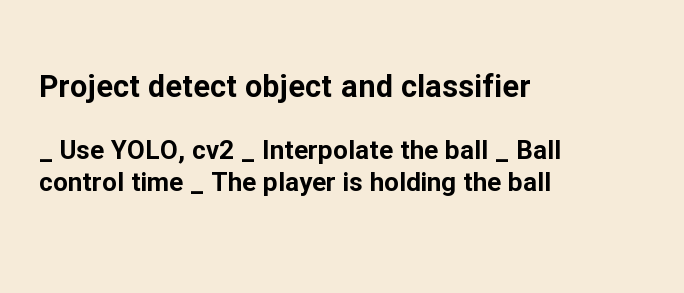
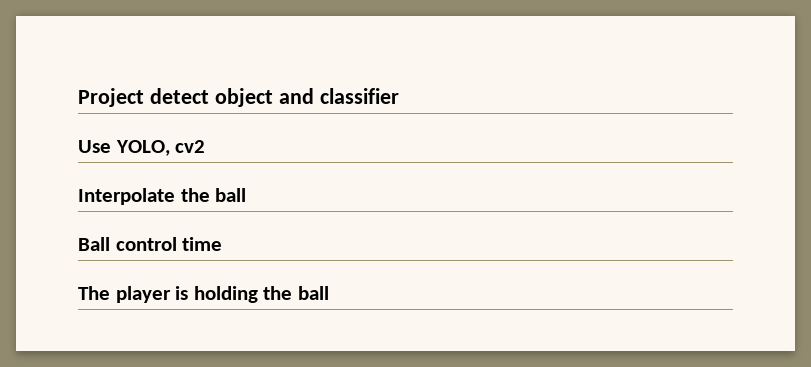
- _ Use YOLO, cv2 _ Interpolate the ball _ Ball control time _ The player is holding the ball
+ Use YOLO, cv2
+ Interpolate the ball
+ Ball control time
+ The player is holding the ball

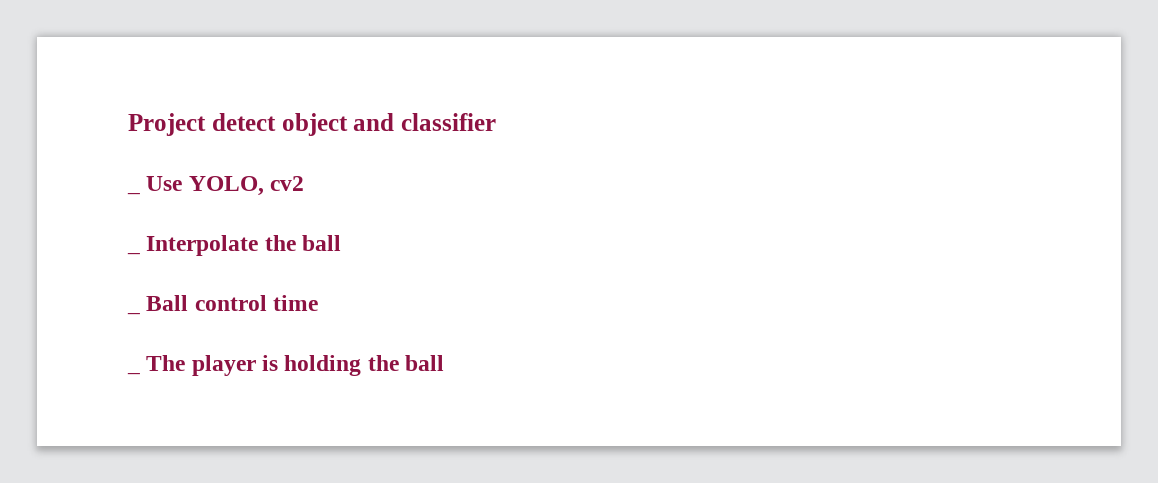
- Use YOLO, cv2
+ _ Use YOLO, cv2
- Interpolate the ball
+ _ Interpolate the ball
- Ball control time
+ _ Ball control time
- The player is holding the ball
+ _ The player is holding the ball

